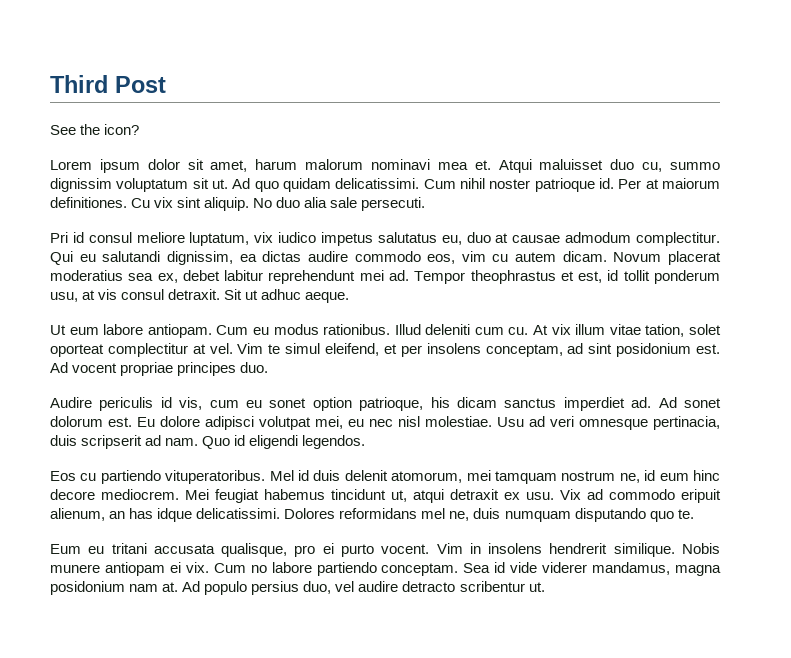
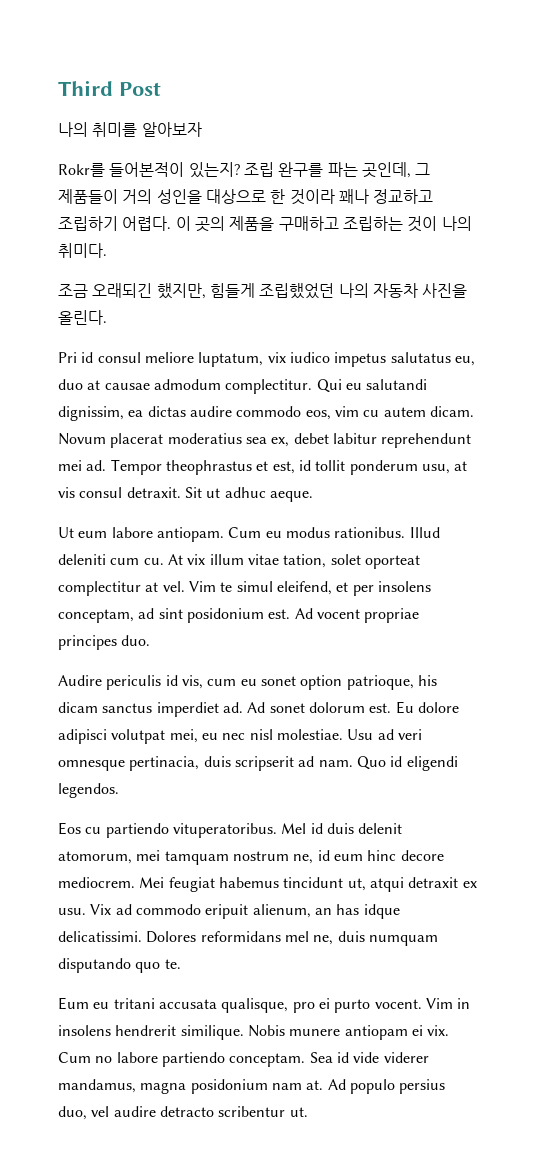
- See the icon?
- Lorem ipsum dolor sit amet, harum malorum nominavi mea et. Atqui maluisset duo cu, summo dignissim voluptatum sit ut. Ad quo quidam delicatissimi. Cum nihil noster patrioque id. Per at maiorum definitiones. Cu vix sint aliquip. No duo alia sale persecuti.
+ 나의 취미를 알아보자
+ Rokr를 들어본적이 있는지? 조립 완구를 파는 곳인데, 그 제품들이 거의 성인을 대상으로 한 것이라 꽤나 정교하고 조립하기 어렵다. 이 곳의 제품을 구매하고 조립하는 것이 나의 취미다.
+ 조금 오래되긴 했지만, 힘들게 조립했었던 나의 자동차 사진을 올린다.

